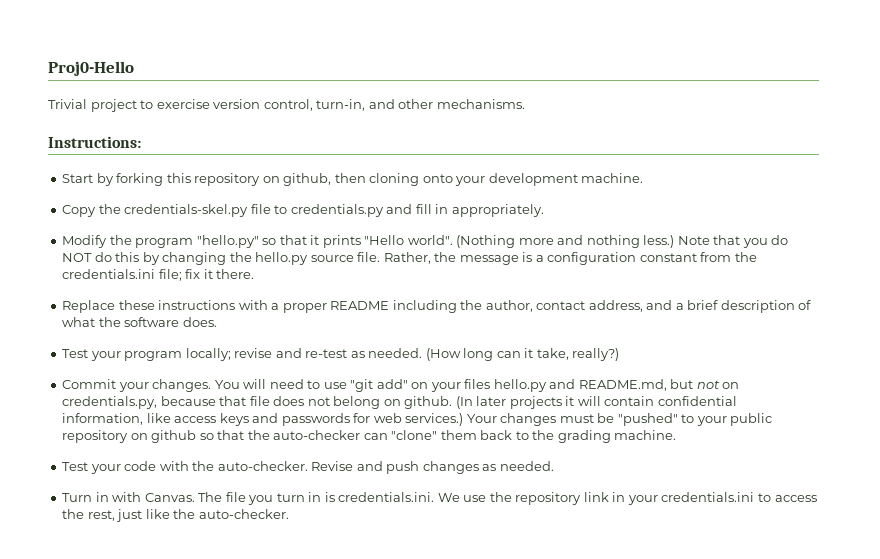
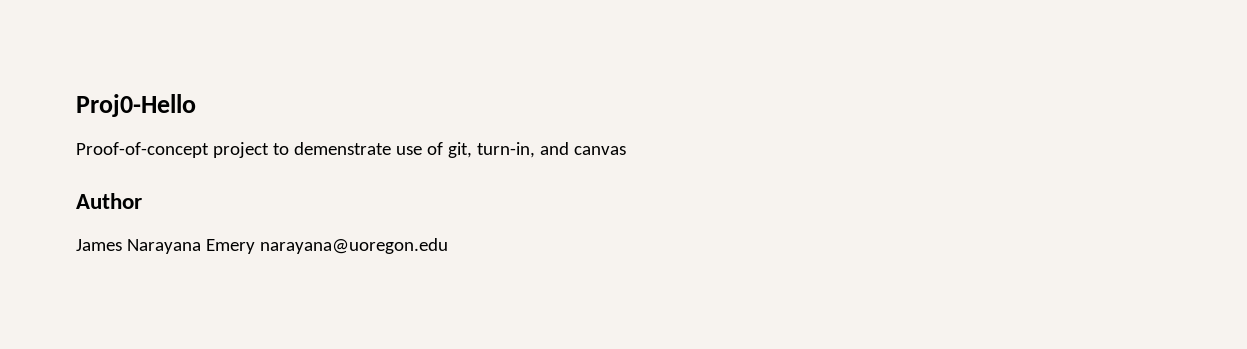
- Trivial project to exercise version control, turn-in, and other mechanisms.
- Instructions:
- Start by forking this repository on github, then cloning onto your development machine.
- Copy the credentials-skel.py file to credentials.py and fill in appropriately.
- Modify the program "hello.py" so that it prints "Hello world". (Nothing more and nothing less.) Note that you do NOT do this by changing the hello.py source file. Rather, the message is a configuration constant from the credentials.ini file; fix it there.
- Replace these instructions with a proper README including the author, contact address, and a brief description of what the software does.
- Test your program locally; revise and re-test as needed. (How long can it take, really?)
- Commit your changes. You will need to use "git add" on your files hello.py and README.md, but not on credentials.py, because that file does not belong on github. (In later projects it will contain confidential information, like access keys and passwords for web services.) Your changes must be "pushed" to your public repository on github so that the auto-checker can "clone" them back to the grading machine.
- Test your code with the auto-checker. Revise and push changes as needed.
- Turn in with Canvas. The file you turn in is credentials.ini. We use the repository link in your credentials.ini to access the rest, just like the auto-checker.
+ Proof-of-concept project to demenstrate use of git, turn-in, and canvas
+ Author
+ James Narayana Emery narayana@uoregon.edu

